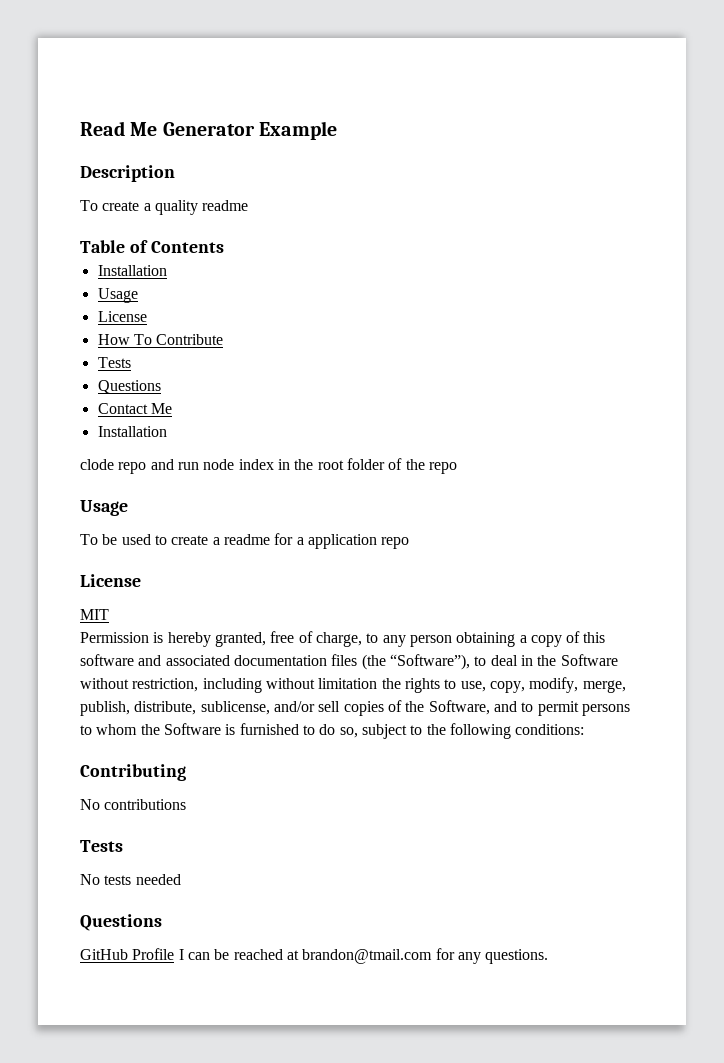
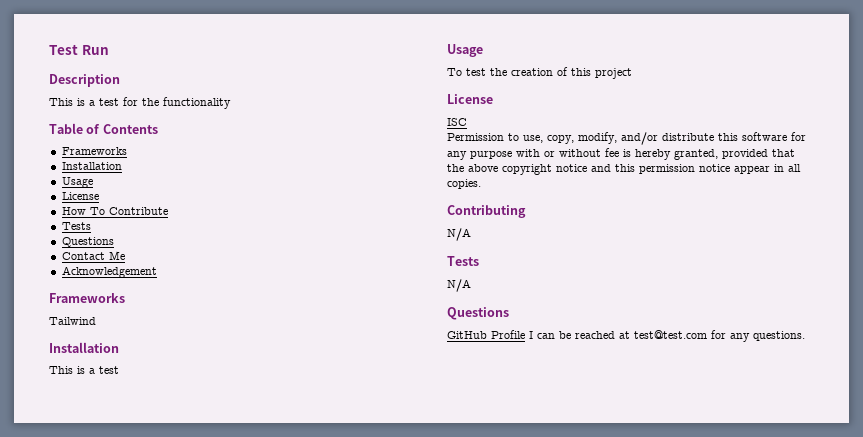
- Read Me Generator Example
+ Test Run
  Description
- To create a quality readme
+ This is a test for the functionality
  Table of Contents
+ Frameworks
  Contact Me
+ Acknowledgement
+ Frameworks
+ Tailwind
  Installation
- clode repo and run node index in the root folder of the repo
+ This is a test
  Usage
- To be used to create a readme for a application repo
+ To test the creation of this project
  License
- MIT
+ ISC
- Permission is hereby granted, free of charge, to any person obtaining a copy of this software and associated documentation files (the “Software”), to deal in the Software without restriction, including without limitation the rights to use, copy, modify, merge, publish, distribute, sublicense, and/or sell copies of the Software, and to permit persons to whom the Software is furnished to do so, subject to the following conditions:
+ Permission to use, copy, modify, and/or distribute this software for any purpose with or without fee is hereby granted, provided that the above copyright notice and this permission notice appear in all copies.
  Contributing
- No contributions
+ N/A
  Tests
- No tests needed
+ N/A
- GitHub Profile I can be reached at brandon@tmail.com for any questions.
+ GitHub Profile I can be reached at test@test.com for any questions.

